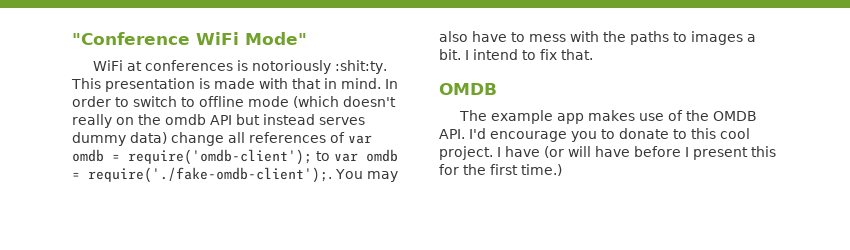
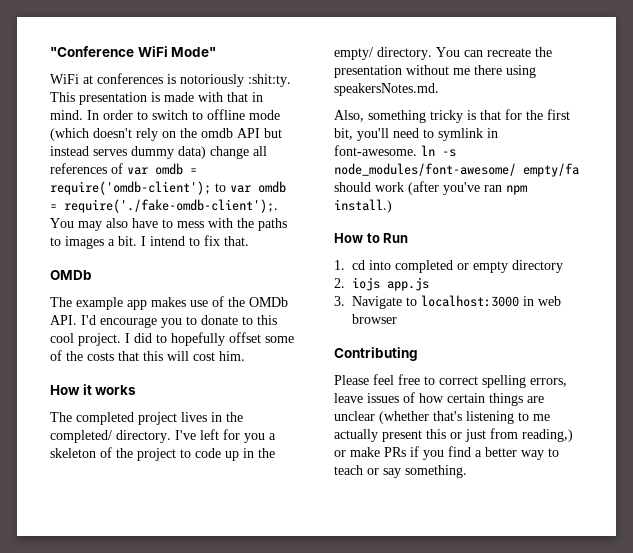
- In order to switch to offline mode (which doesn't really on the omdb API but instead serves dummy data) change all references of var omdb = require('omdb-client'); to var omdb = require('./fake-omdb-client');. You may also have to mess with the paths to images a bit.
+ In order to switch to offline mode (which doesn't rely on the omdb API but instead serves dummy data) change all references of var omdb = require('omdb-client'); to var omdb = require('./fake-omdb-client');. You may also have to mess with the paths to images a bit.
  I intend to fix that.
- OMDB
+ OMDb
- The example app makes use of the OMDB API. I'd encourage you to donate to this cool project.
+ The example app makes use of the OMDb API. I'd encourage you to donate to this cool project.
- I have (or will have before I present this for the first time.)
+ I did to hopefully offset some of the costs that this will cost him.
+ How it works
+ The completed project lives in the completed/ directory. I've left for you a skeleton of the project to code up in the empty/ directory. You can recreate the presentation without me there using speakersNotes.md.
+ Also, something tricky is that for the first bit, you'll need to symlink in font-awesome. ln -s node_modules/font-awesome/ empty/fa should work (after you've ran npm install.)
+ How to Run
+ 1. cd into completed or empty directory
+ 2. iojs app.js
+ 3. Navigate to localhost:3000 in web browser
+ Contributing
+ Please feel free to correct spelling errors, leave issues of how certain things are unclear (whether that's listening to me actually present this or just from reading,) or make PRs if you find a better way to teach or say something.

